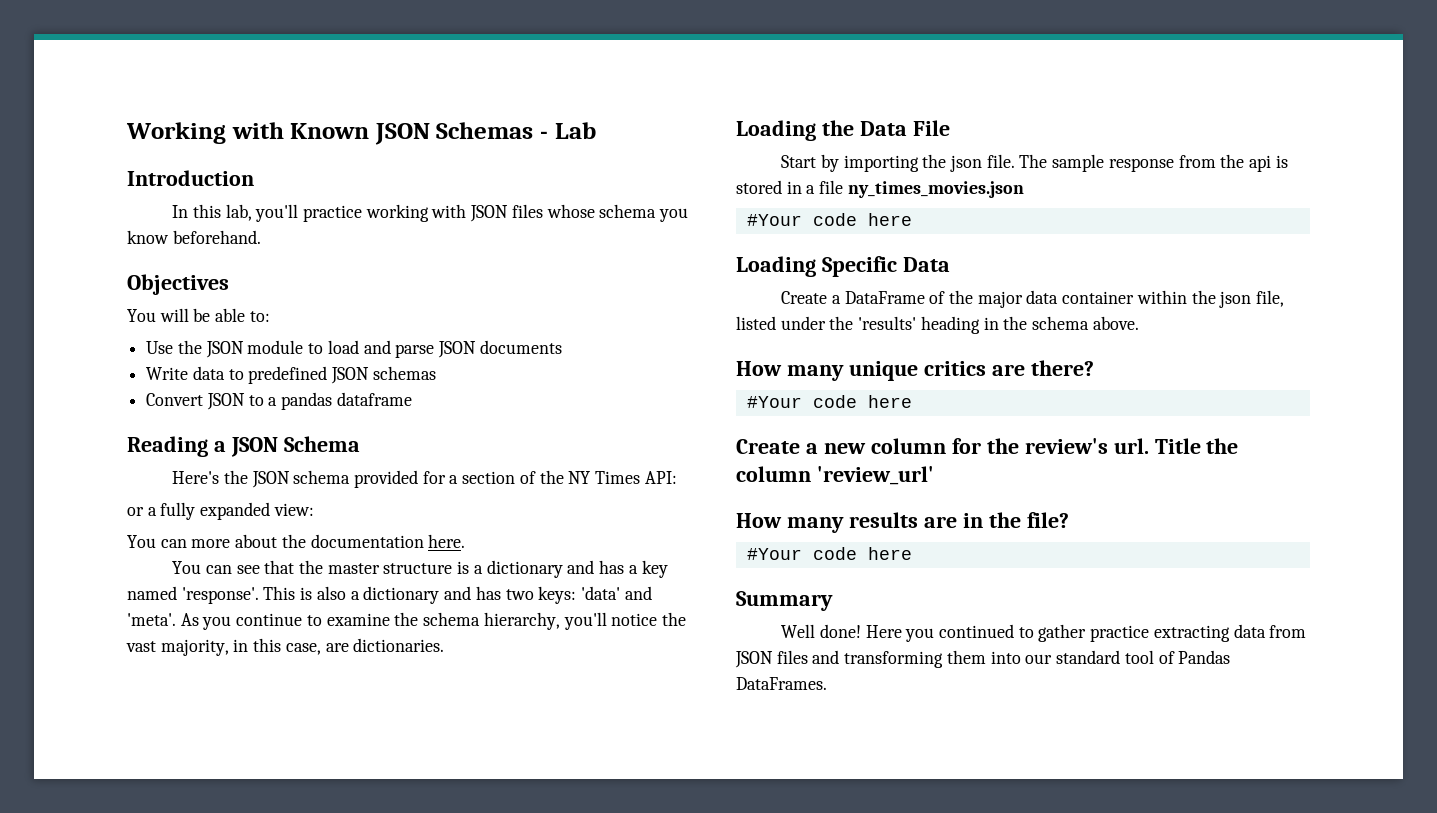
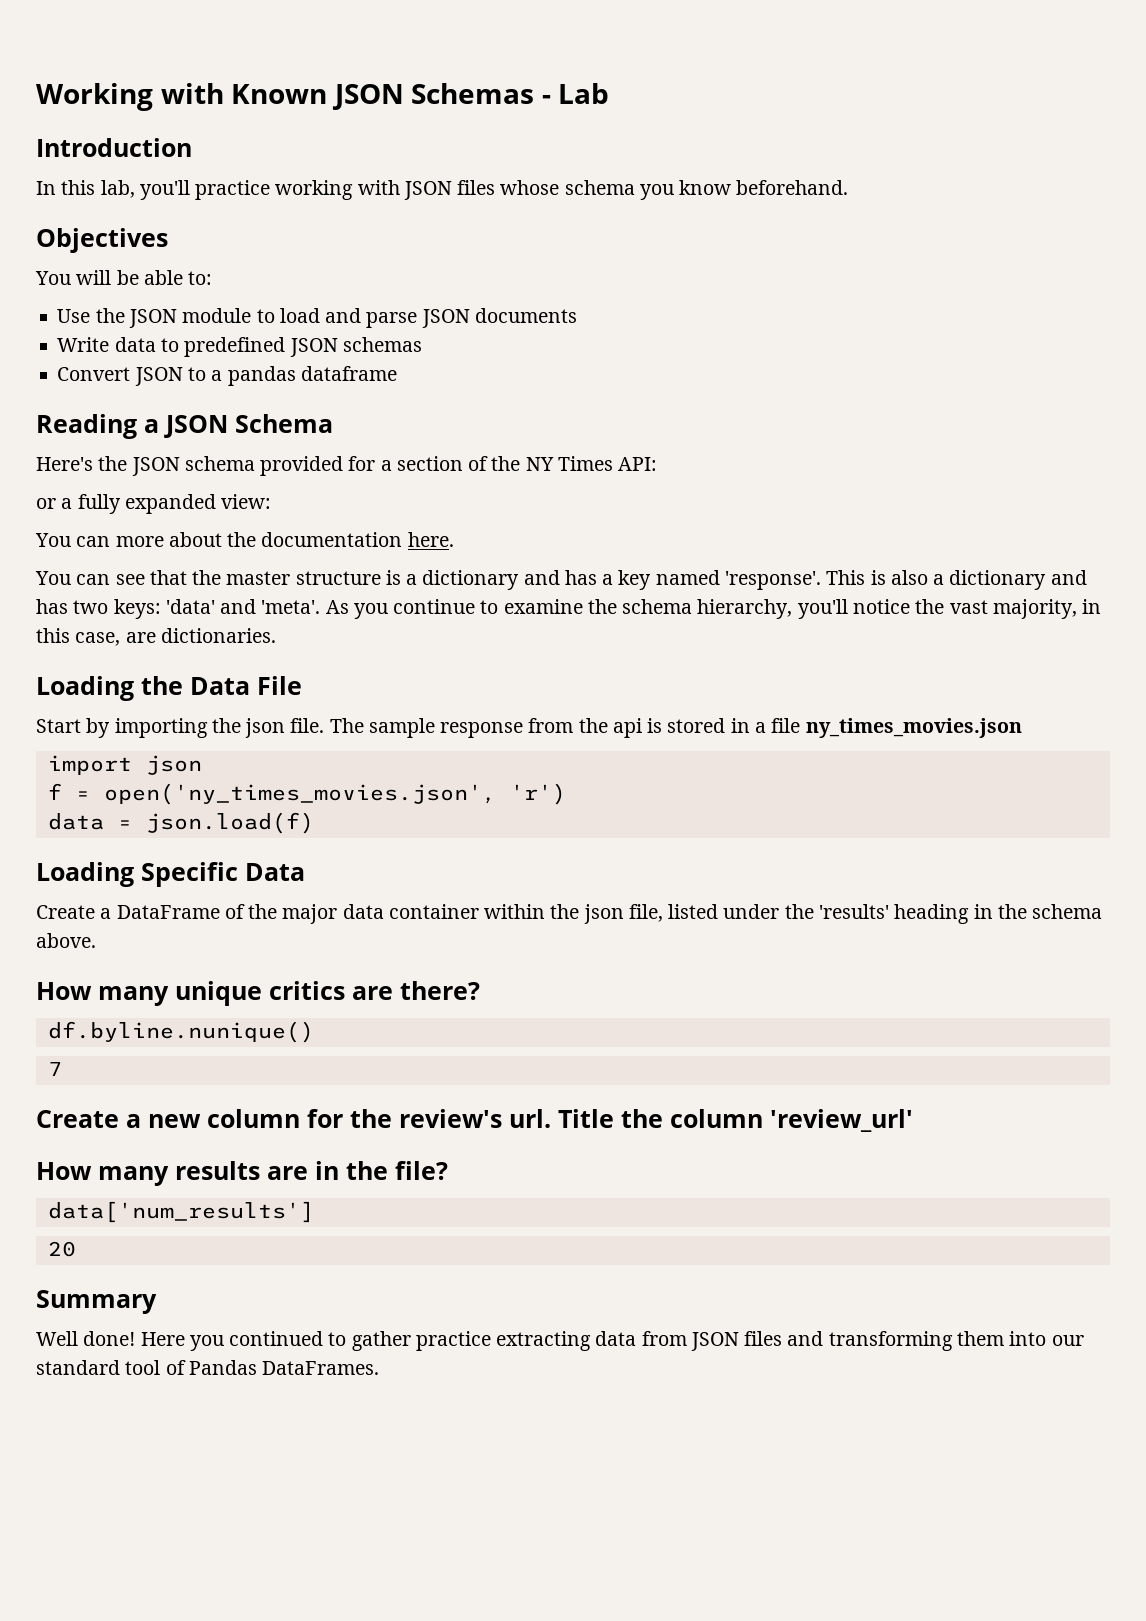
  The sample response from the api is stored in a file ny_times_movies.json
- #Your code here
+ import json
+ f = open('ny_times_movies.json', 'r')
+ data = json.load(f)
  How many unique critics are there?
- #Your code here
+ df.byline.nunique()
+ 7
  How many results are in the file?
- #Your code here
+ data['num_results']
+ 20

